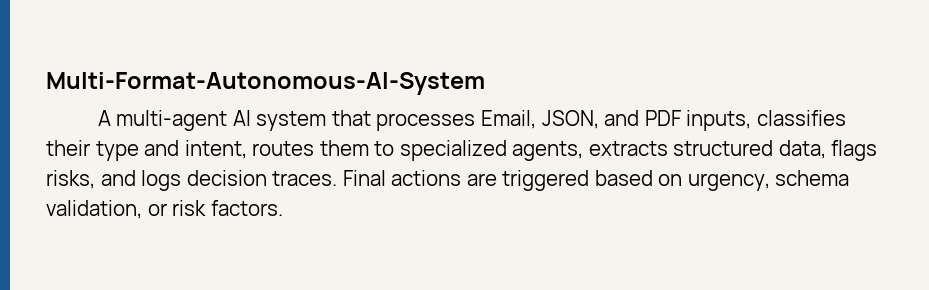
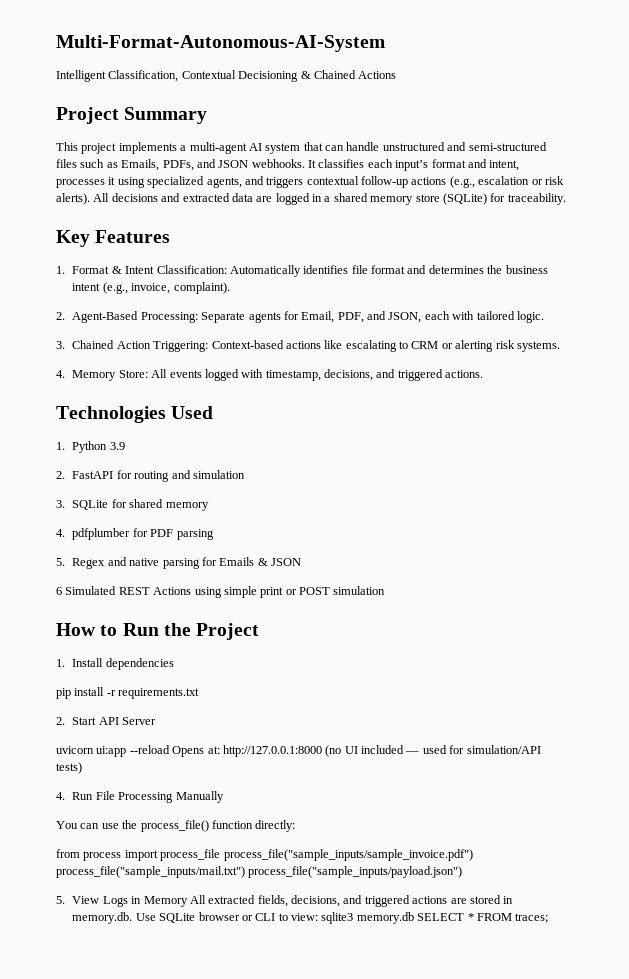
- A multi-agent AI system that processes Email, JSON, and PDF inputs, classifies their type and intent, routes them to specialized agents, extracts structured data, flags risks, and logs decision traces. Final actions are triggered based on urgency, schema validation, or risk factors.
+ Intelligent Classification, Contextual Decisioning & Chained Actions
+ Project Summary
+ This project implements a multi-agent AI system that can handle unstructured and semi-structured files such as Emails, PDFs, and JSON webhooks. It classifies each input’s format and intent, processes it using specialized agents, and triggers contextual follow-up actions (e.g., escalation or risk alerts). All decisions and extracted data are logged in a shared memory store (SQLite) for traceability.
+ Key Features
+ 1. Format & Intent Classification: Automatically identifies file format and determines the business intent (e.g., invoice, complaint).
+ 2. Agent-Based Processing: Separate agents for Email, PDF, and JSON, each with tailored logic.
+ 3. Chained Action Triggering: Context-based actions like escalating to CRM or alerting risk systems.
+ 4. Memory Store: All events logged with timestamp, decisions, and triggered actions.
+ Technologies Used
+ 1. Python 3.9
+ 2. FastAPI for routing and simulation
+ 3. SQLite for shared memory
+ 4. pdfplumber for PDF parsing
+ 5. Regex and native parsing for Emails & JSON
+ 6 Simulated REST Actions using simple print or POST simulation
+ How to Run the Project
+ 1. Install dependencies
+ pip install -r requirements.txt
+ 2. Start API Server
+ uvicorn ui:app --reload Opens at: http://127.0.0.1:8000 (no UI included — used for simulation/API tests)
+ 4. Run File Processing Manually
+ You can use the process_file() function directly:
+ from process import process_file process_file("sample_inputs/sample_invoice.pdf") process_file("sample_inputs/mail.txt") process_file("sample_inputs/payload.json")
+ 5. View Logs in Memory All extracted fields, decisions, and triggered actions are stored in memory.db. Use SQLite browser or CLI to view: sqlite3 memory.db SELECT * FROM traces;

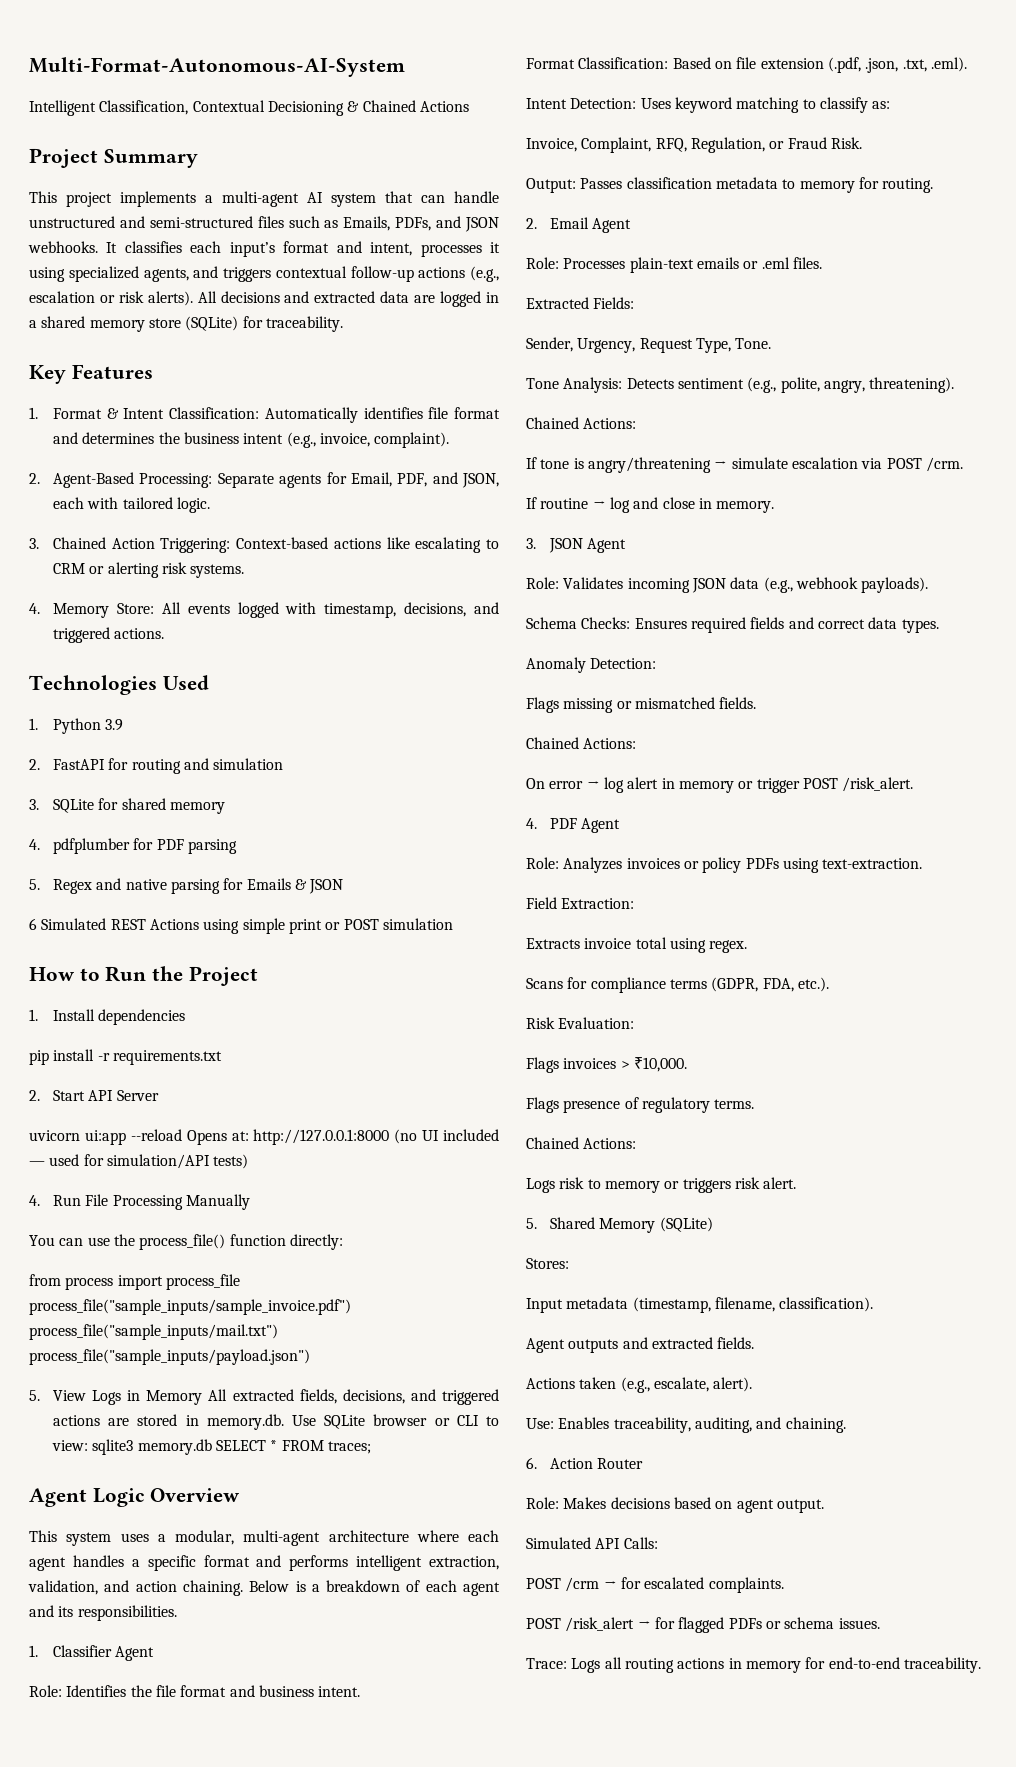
+ Agent Logic Overview
+ This system uses a modular, multi-agent architecture where each agent handles a specific format and performs intelligent extraction, validation, and action chaining. Below is a breakdown of each agent and its responsibilities.
+ 1. Classifier Agent
+ Role: Identifies the file format and business intent.
+ Format Classification: Based on file extension (.pdf, .json, .txt, .eml).
+ Intent Detection: Uses keyword matching to classify as:
+ Invoice, Complaint, RFQ, Regulation, or Fraud Risk.
+ Output: Passes classification metadata to memory for routing.
+ 2. Email Agent
+ Role: Processes plain-text emails or .eml files.
+ Extracted Fields:
+ Sender, Urgency, Request Type, Tone.
+ Tone Analysis: Detects sentiment (e.g., polite, angry, threatening).
+ Chained Actions:
+ If tone is angry/threatening → simulate escalation via POST /crm.
+ If routine → log and close in memory.
+ 3. JSON Agent
+ Role: Validates incoming JSON data (e.g., webhook payloads).
+ Schema Checks: Ensures required fields and correct data types.
+ Anomaly Detection:
+ Flags missing or mismatched fields.
+ Chained Actions:
+ On error → log alert in memory or trigger POST /risk_alert.
+ 4. PDF Agent
+ Role: Analyzes invoices or policy PDFs using text-extraction.
+ Field Extraction:
+ Extracts invoice total using regex.
+ Scans for compliance terms (GDPR, FDA, etc.).
+ Risk Evaluation:
+ Flags invoices > ₹10,000.
+ Flags presence of regulatory terms.
+ Chained Actions:
+ Logs risk to memory or triggers risk alert.
+ 5. Shared Memory (SQLite)
+ Stores:
+ Input metadata (timestamp, filename, classification).
+ Agent outputs and extracted fields.
+ Actions taken (e.g., escalate, alert).
+ Use: Enables traceability, auditing, and chaining.
+ 6. Action Router
+ Role: Makes decisions based on agent output.
+ Simulated API Calls:
+ POST /crm → for escalated complaints.
+ POST /risk_alert → for flagged PDFs or schema issues.
+ Trace: Logs all routing actions in memory for end-to-end traceability.

